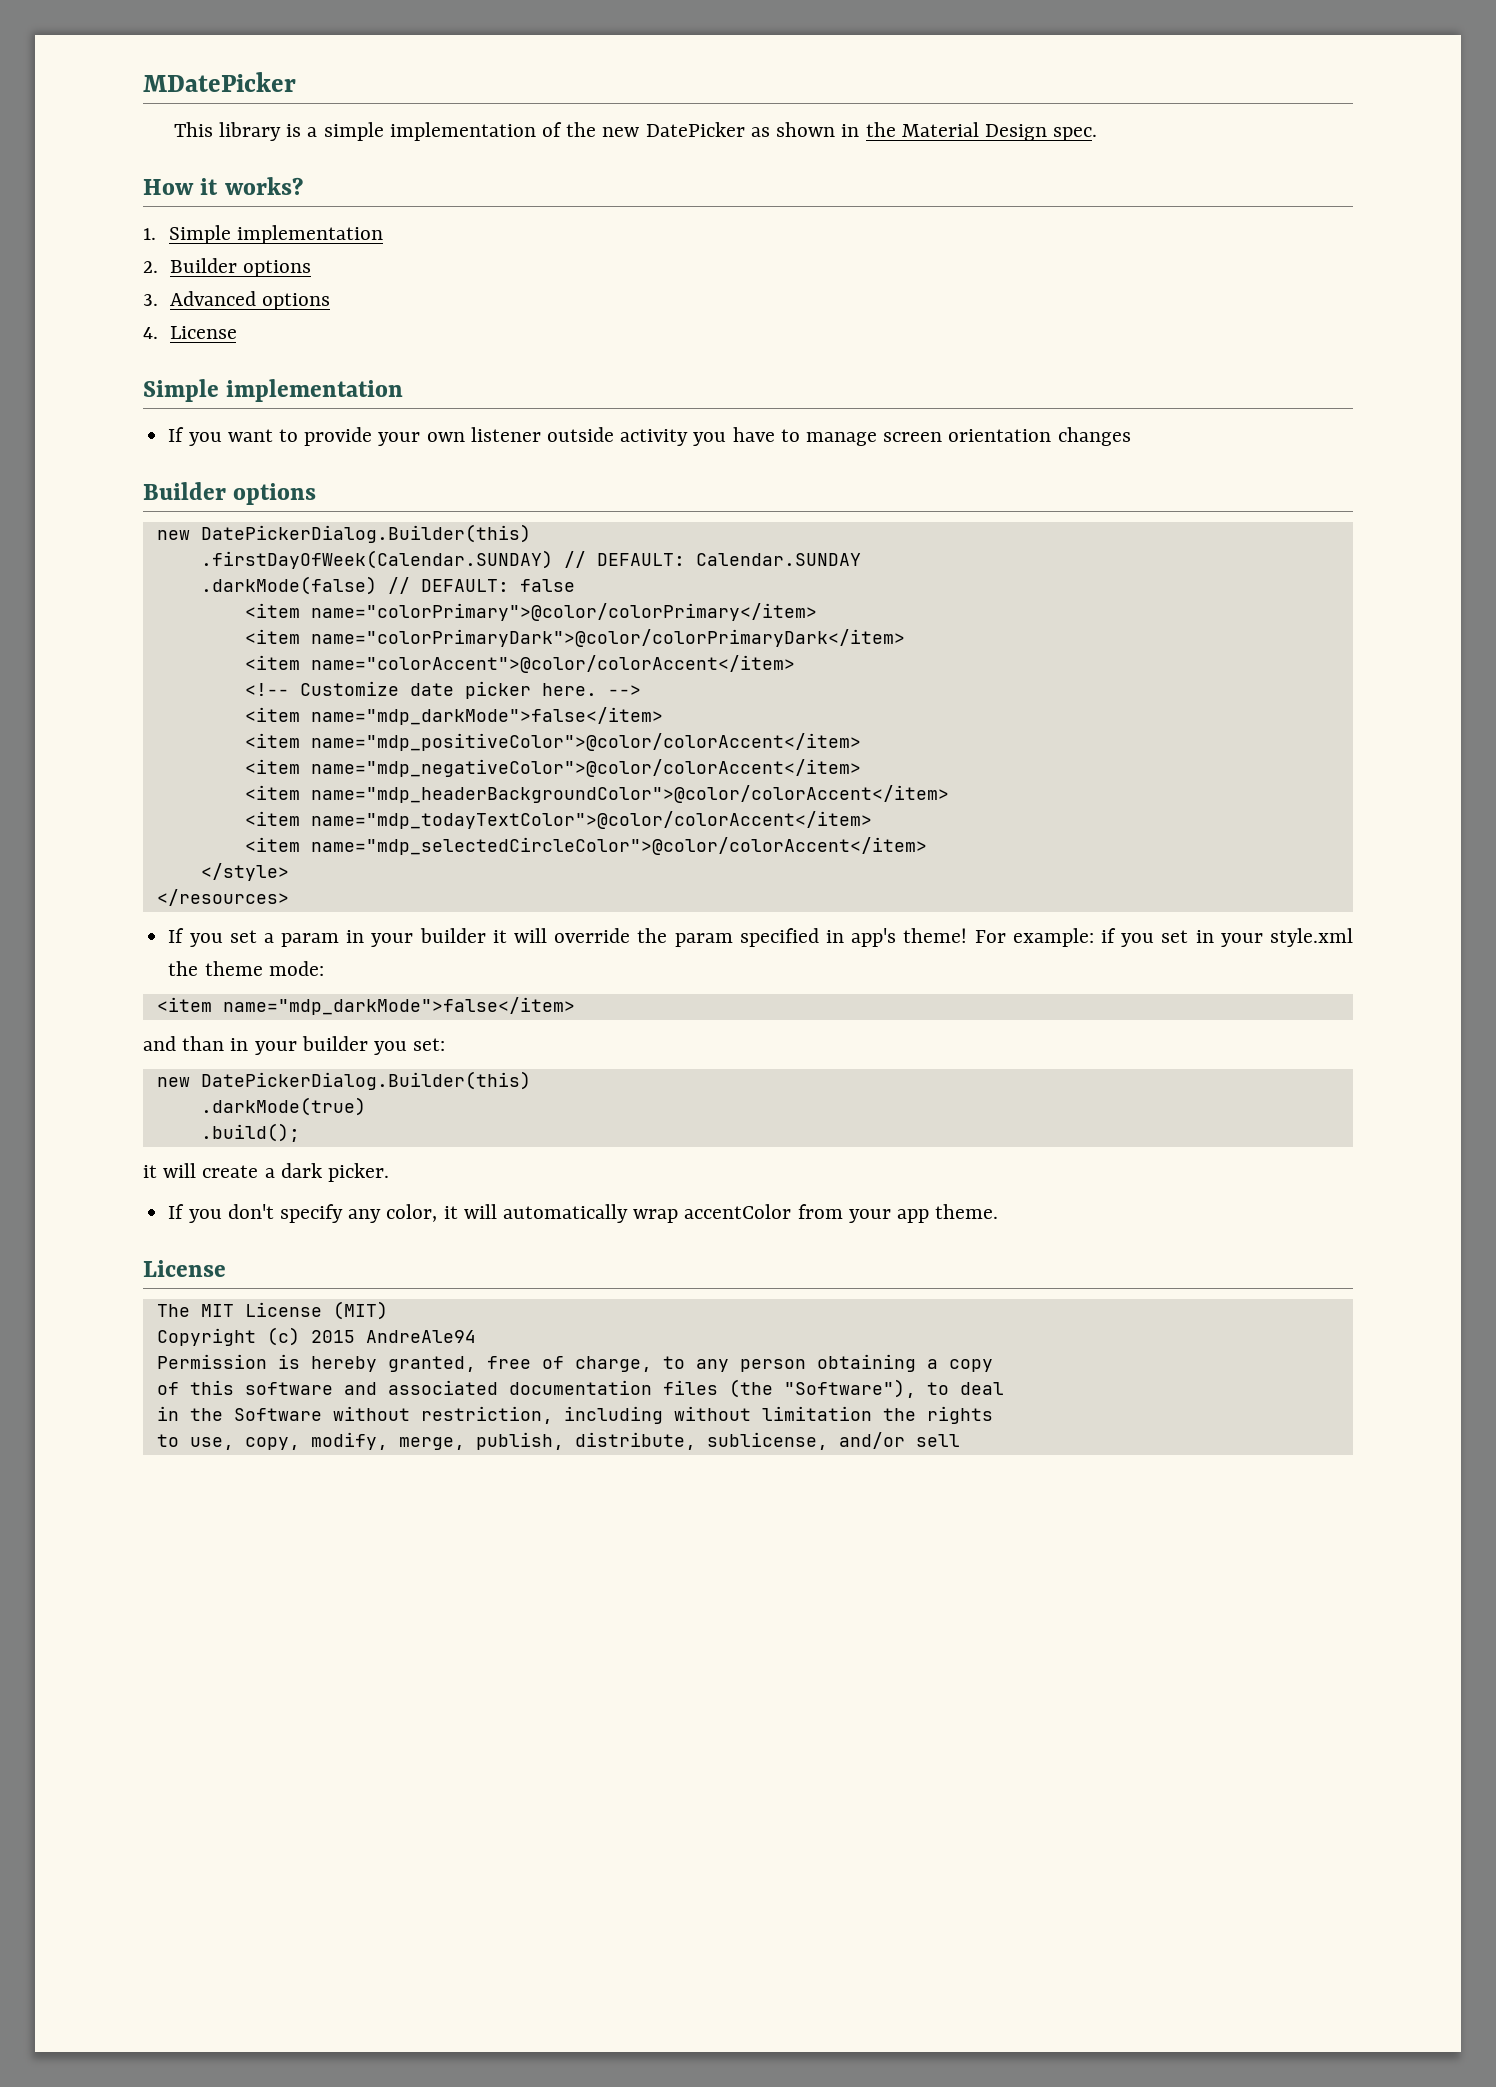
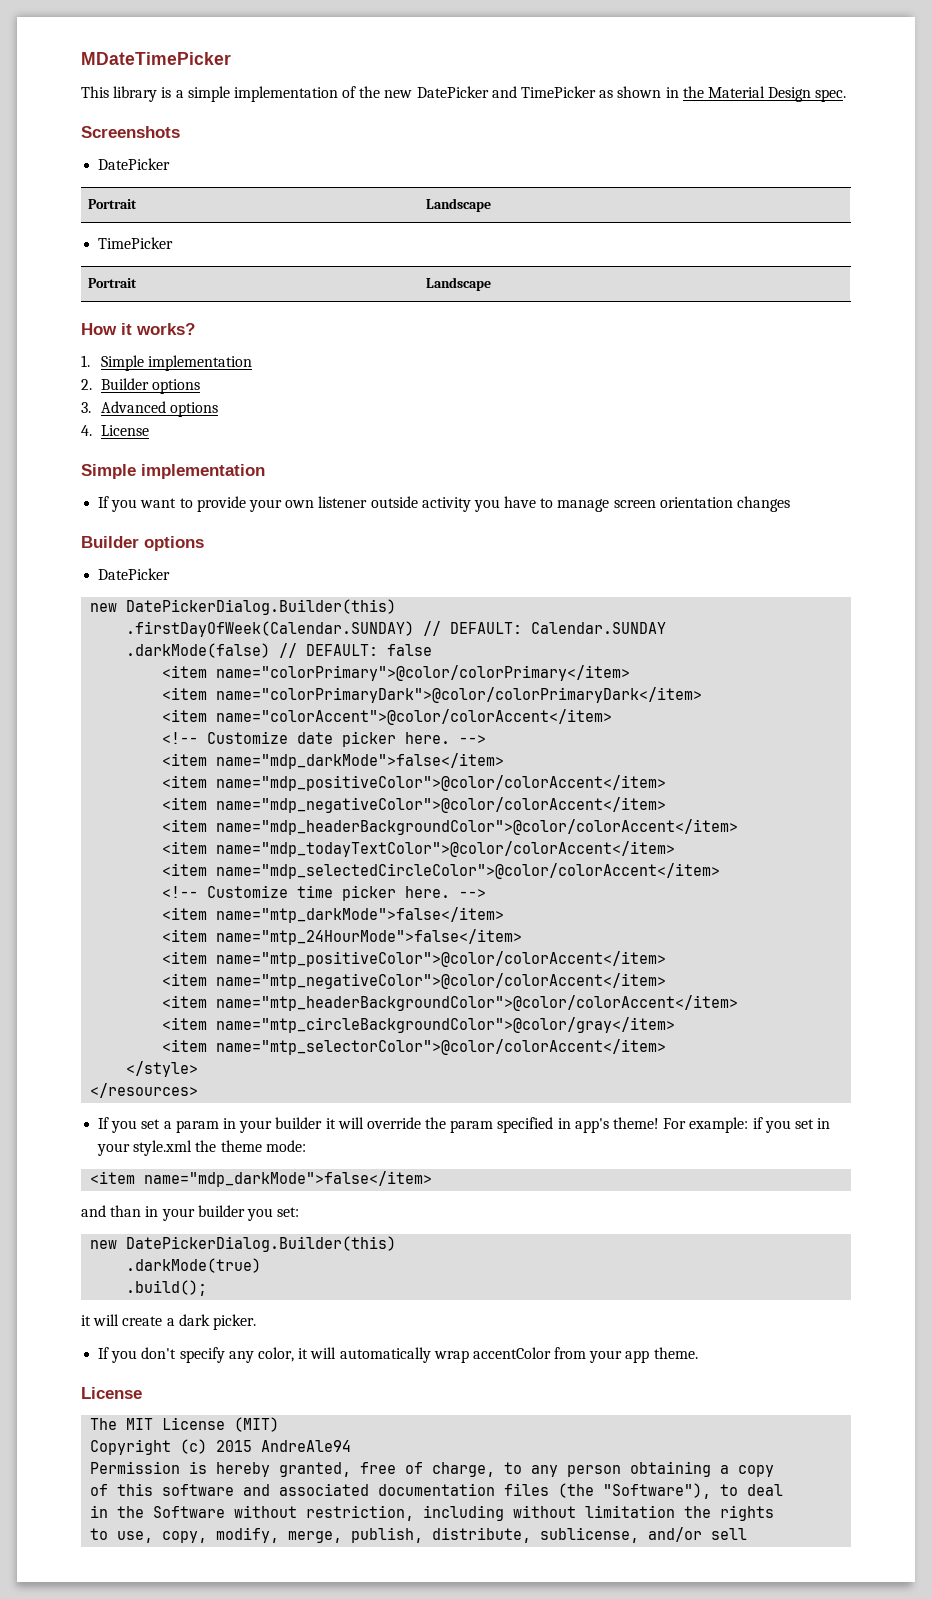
- MDatePicker
+ MDateTimePicker
- This library is a simple implementation of the new DatePicker as shown in the Material Design spec.
+ This library is a simple implementation of the new DatePicker and TimePicker as shown in the Material Design spec.
+ Screenshots
+ DatePicker
+ Portrait | Landscape
+ TimePicker
+ Portrait | Landscape
  If you want to provide your own listener outside activity you have to manage screen orientation changes
  Builder options
+ DatePicker
+ <!-- Customize time picker here. -->
+ <item name="mtp_darkMode">false</item>
+ <item name="mtp_24HourMode">false</item>
+ <item name="mtp_positiveColor">@color/colorAccent</item>
+ <item name="mtp_negativeColor">@color/colorAccent</item>
+ <item name="mtp_headerBackgroundColor">@color/colorAccent</item>
+ <item name="mtp_circleBackgroundColor">@color/gray</item>
+ <item name="mtp_selectorColor">@color/colorAccent</item>

